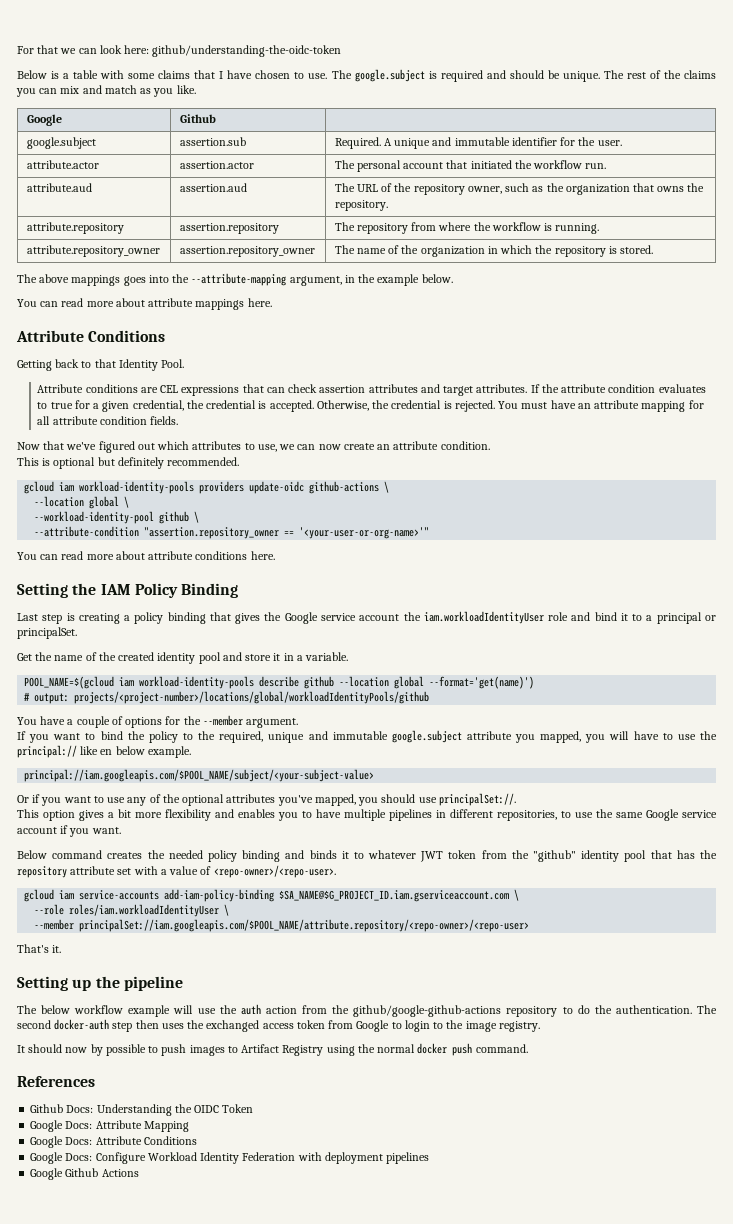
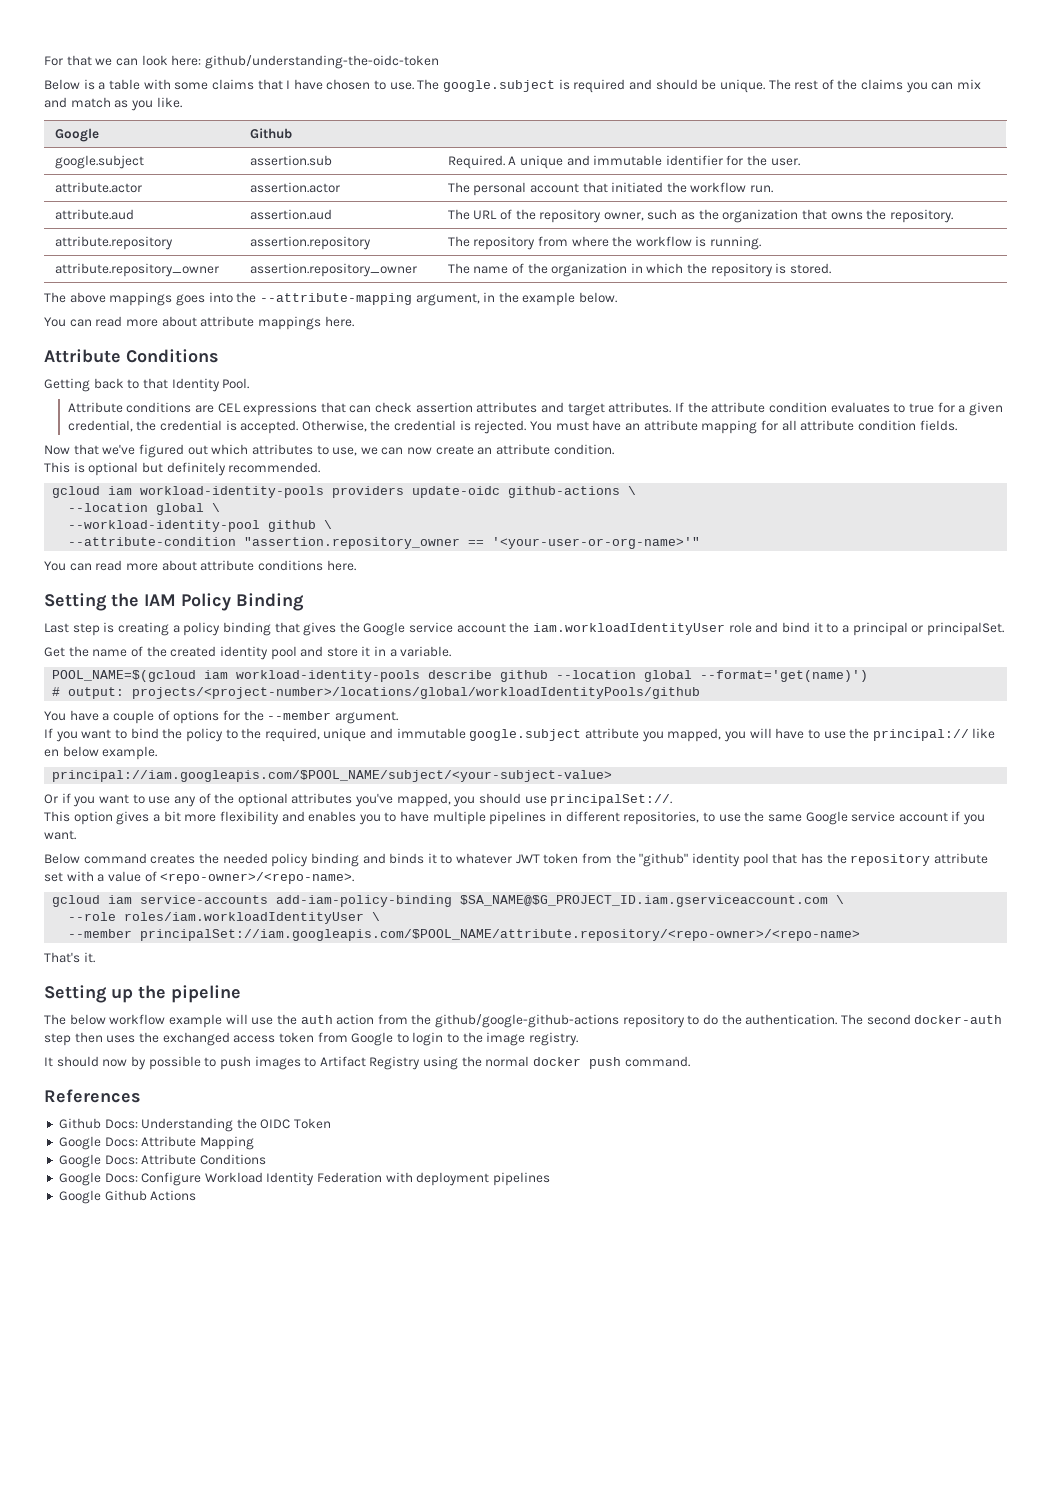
- Below command creates the needed policy binding and binds it to whatever JWT token from the "github" identity pool that has the repository attribute set with a value of <repo-owner>/<repo-user>.
+ Below command creates the needed policy binding and binds it to whatever JWT token from the "github" identity pool that has the repository attribute set with a value of <repo-owner>/<repo-name>.
- --member principalSet://iam.googleapis.com/$POOL_NAME/attribute.repository/<repo-owner>/<repo-user>
+ --member principalSet://iam.googleapis.com/$POOL_NAME/attribute.repository/<repo-owner>/<repo-name>

